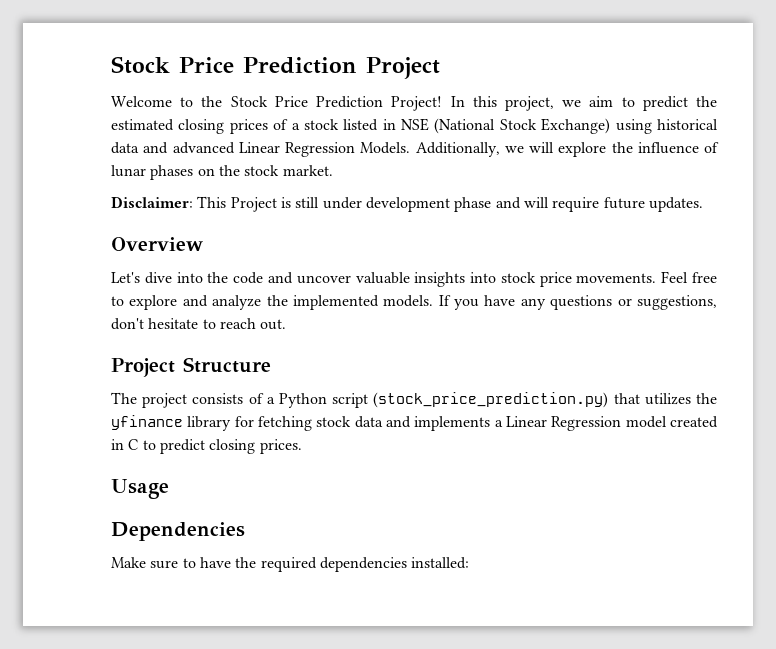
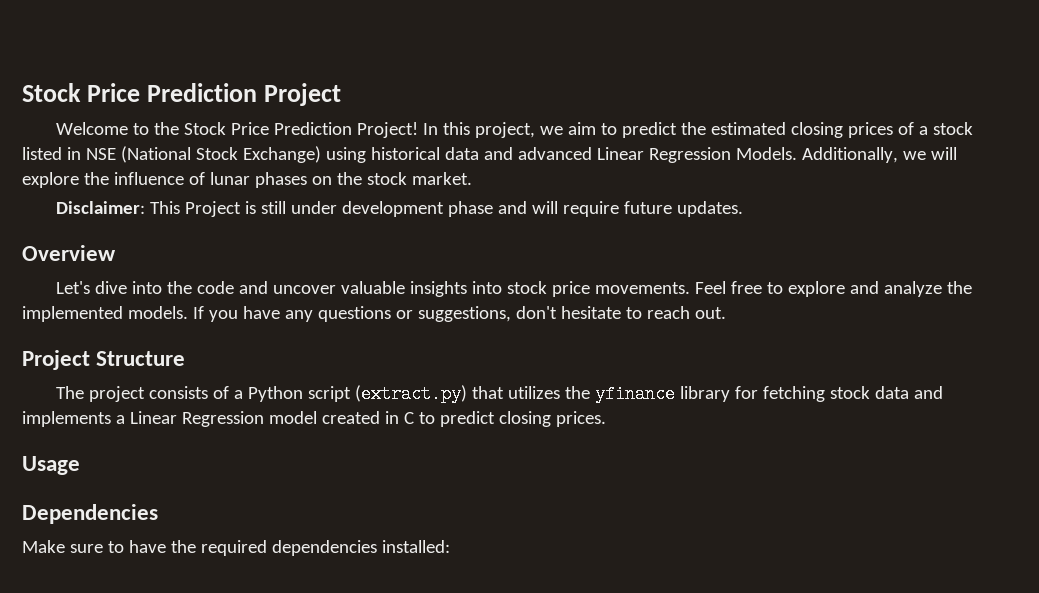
- The project consists of a Python script (stock_price_prediction.py) that utilizes the yfinance library for fetching stock data and implements a Linear Regression model created in C to predict closing prices.
+ The project consists of a Python script (extract.py) that utilizes the yfinance library for fetching stock data and implements a Linear Regression model created in C to predict closing prices.

